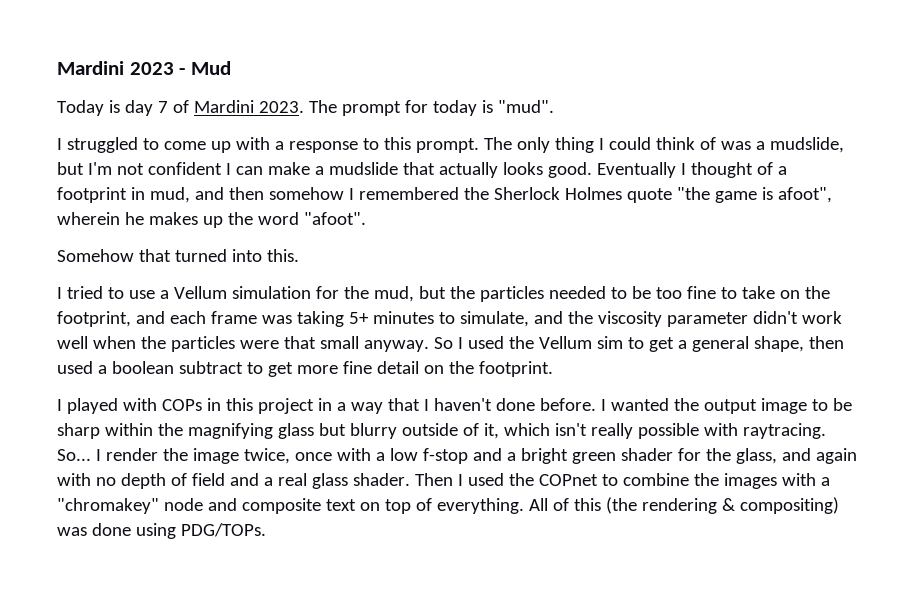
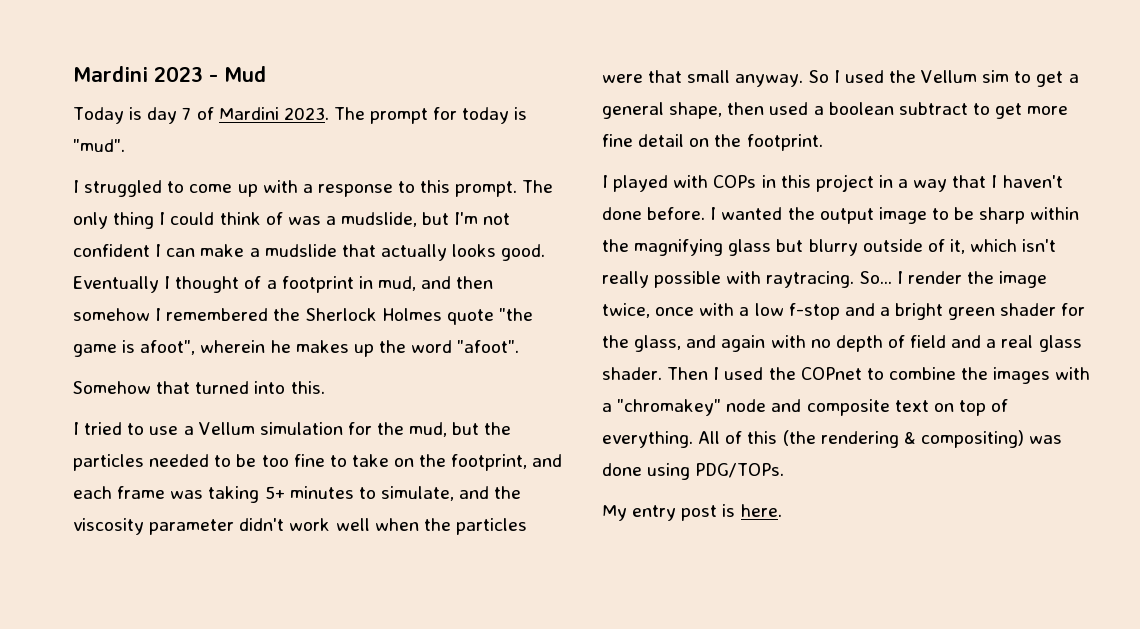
+ My entry post is here.

